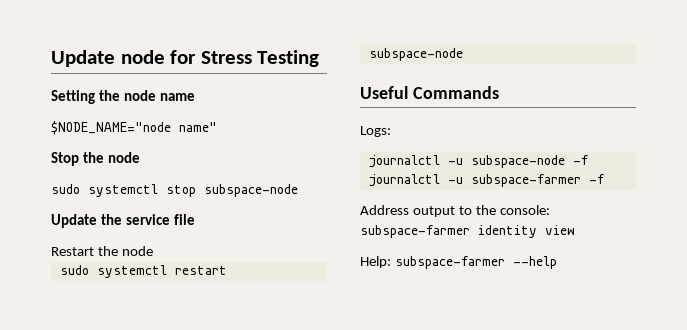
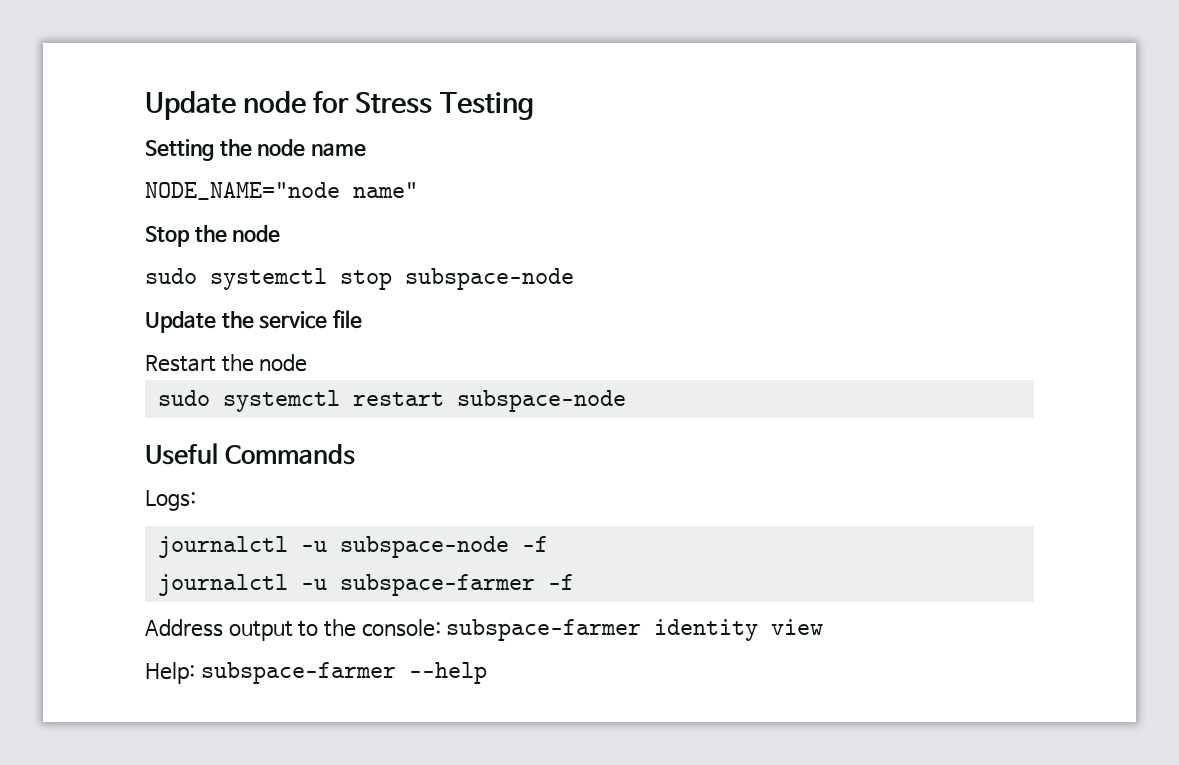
- $NODE_NAME="node name"
+ NODE_NAME="node name"

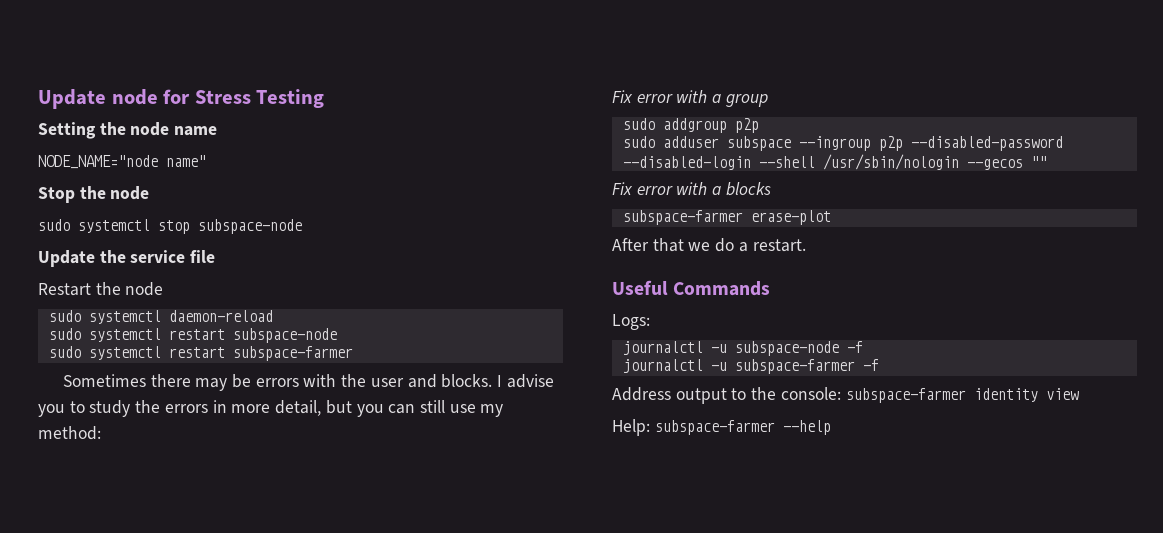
+ sudo systemctl daemon-reload
+ sudo systemctl restart subspace-farmer
+ Sometimes there may be errors with the user and blocks. I advise you to study the errors in more detail, but you can still use my method:
+ Fix error with a group
+ sudo addgroup p2p
+ sudo adduser subspace --ingroup p2p --disabled-password --disabled-login --shell /usr/sbin/nologin --gecos ""
+ Fix error with a blocks
+ subspace-farmer erase-plot
+ After that we do a restart.

